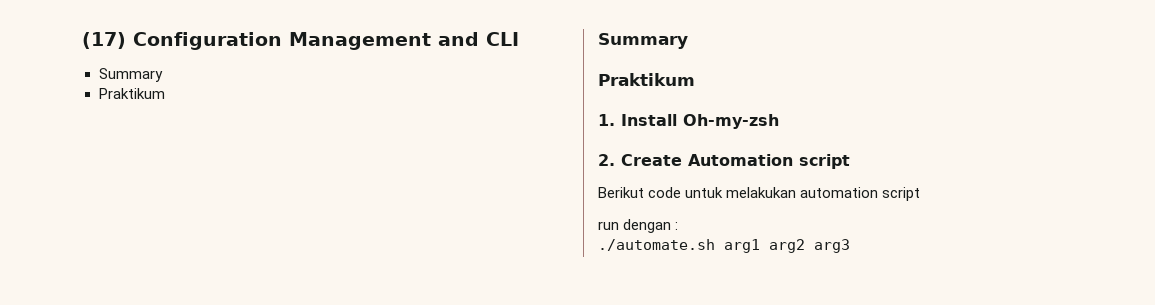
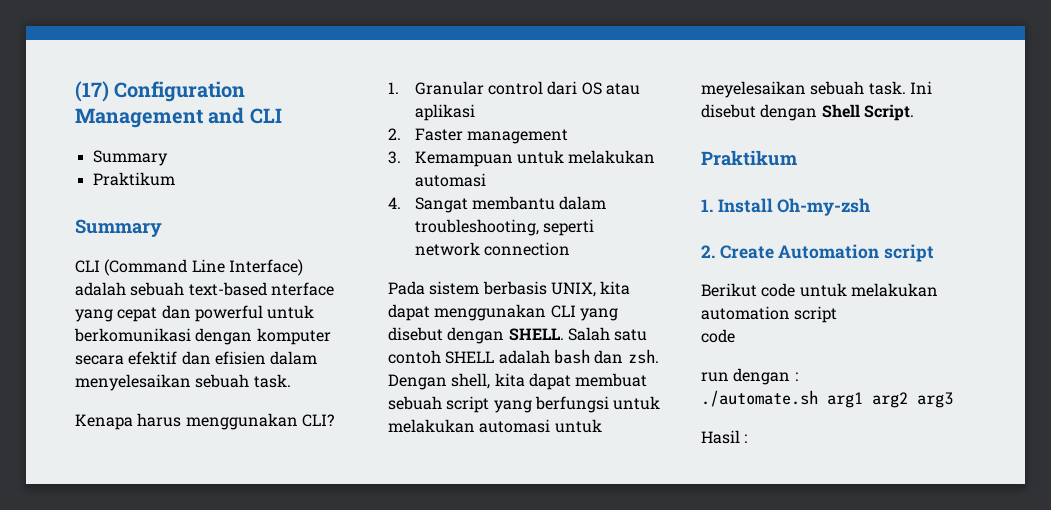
+ CLI (Command Line Interface) adalah sebuah text-based nterface yang cepat dan powerful untuk berkomunikasi dengan komputer secara efektif dan efisien dalam menyelesaikan sebuah task.
+ Kenapa harus menggunakan CLI?
+ 1. Granular control dari OS atau aplikasi
+ 2. Faster management
+ 3. Kemampuan untuk melakukan automasi
+ 4. Sangat membantu dalam troubleshooting, seperti network connection
+ Pada sistem berbasis UNIX, kita dapat menggunakan CLI yang disebut dengan SHELL. Salah satu contoh SHELL adalah bash dan zsh. Dengan shell, kita dapat membuat sebuah script yang berfungsi untuk melakukan automasi untuk meyelesaikan sebuah task. Ini disebut dengan Shell Script.
  Berikut code untuk melakukan automation script
+ code
+ Hasil :

